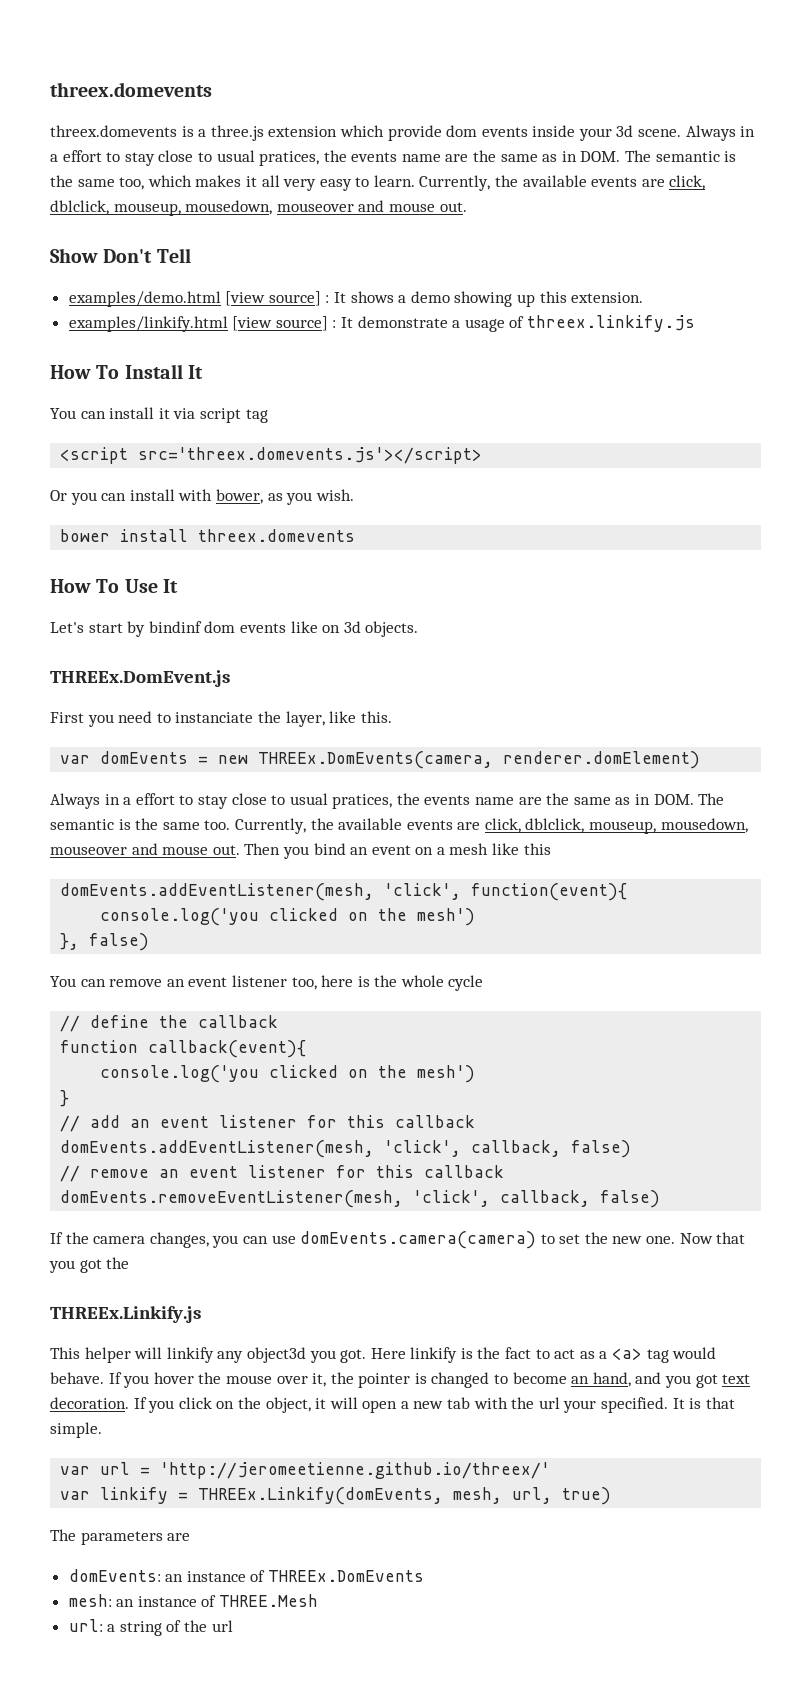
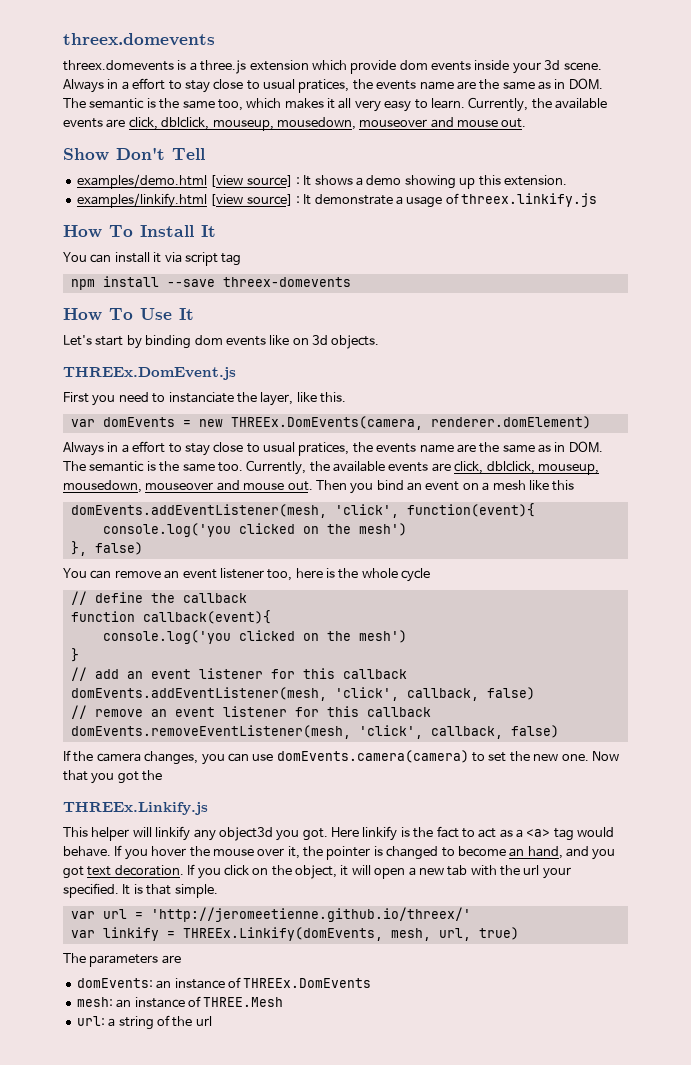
- <script src='threex.domevents.js'></script>
- Or you can install with bower, as you wish.
- bower install threex.domevents
+ npm install --save threex-domevents
- Let's start by bindinf dom events like on 3d objects.
+ Let's start by binding dom events like on 3d objects.

